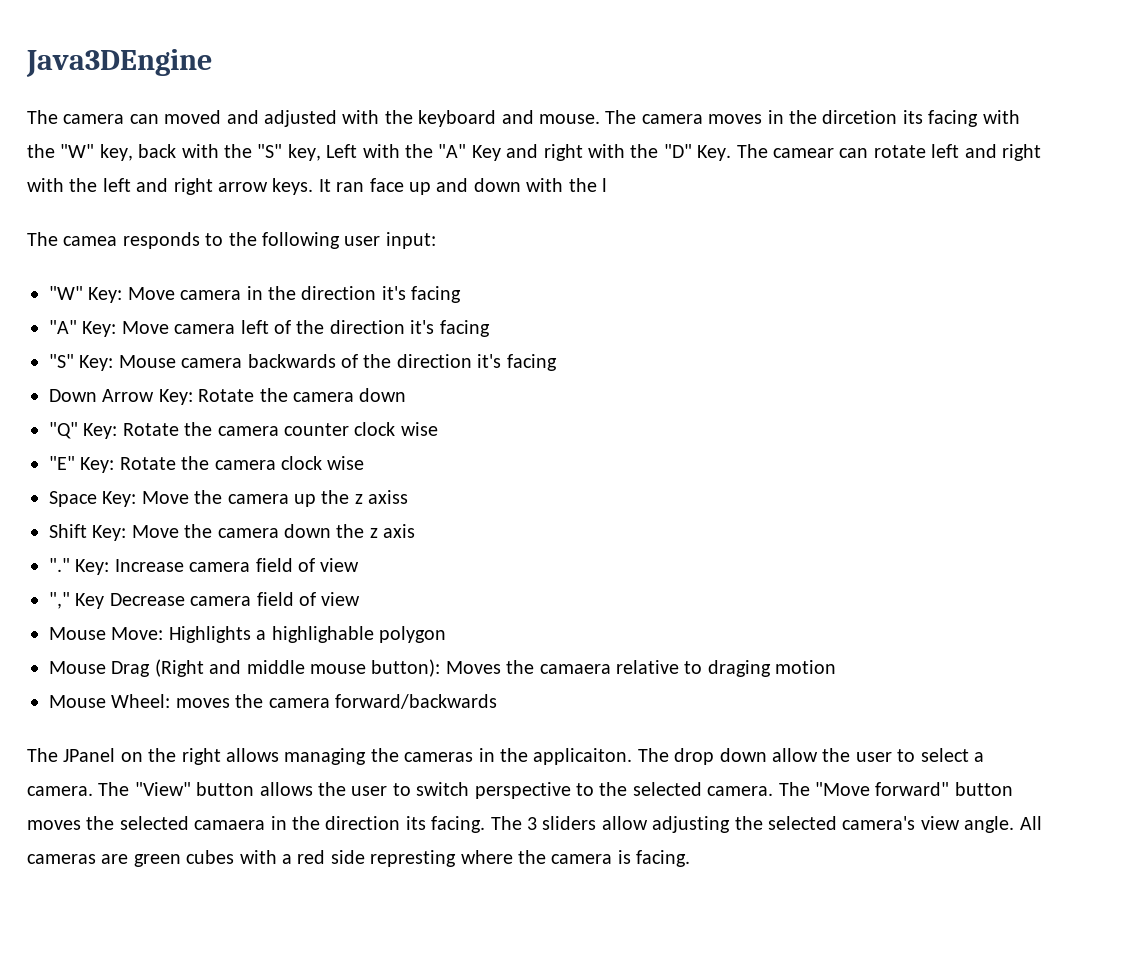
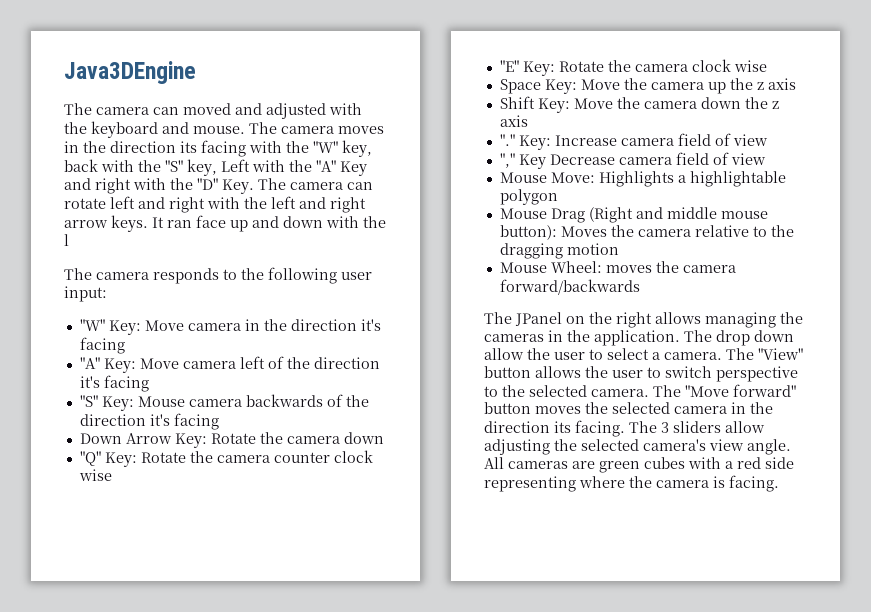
- The camera moves in the dircetion its facing with the "W" key, back with the "S" key, Left with the "A" Key and right with the "D" Key. The camear can rotate left and right with the left and right arrow keys.
+ The camera moves in the direction its facing with the "W" key, back with the "S" key, Left with the "A" Key and right with the "D" Key. The camera can rotate left and right with the left and right arrow keys.
- The camea responds to the following user input:
+ The camera responds to the following user input:
- Space Key: Move the camera up the z axiss
+ Space Key: Move the camera up the z axis
- Mouse Move: Highlights a highlighable polygon
+ Mouse Move: Highlights a highlightable polygon
- Mouse Drag (Right and middle mouse button): Moves the camaera relative to draging motion
+ Mouse Drag (Right and middle mouse button): Moves the camera relative to the dragging motion
- The JPanel on the right allows managing the cameras in the applicaiton.
+ The JPanel on the right allows managing the cameras in the application.
- The "Move forward" button moves the selected camaera in the direction its facing.
+ The "Move forward" button moves the selected camera in the direction its facing.
- All cameras are green cubes with a red side represting where the camera is facing.
+ All cameras are green cubes with a red side representing where the camera is facing.

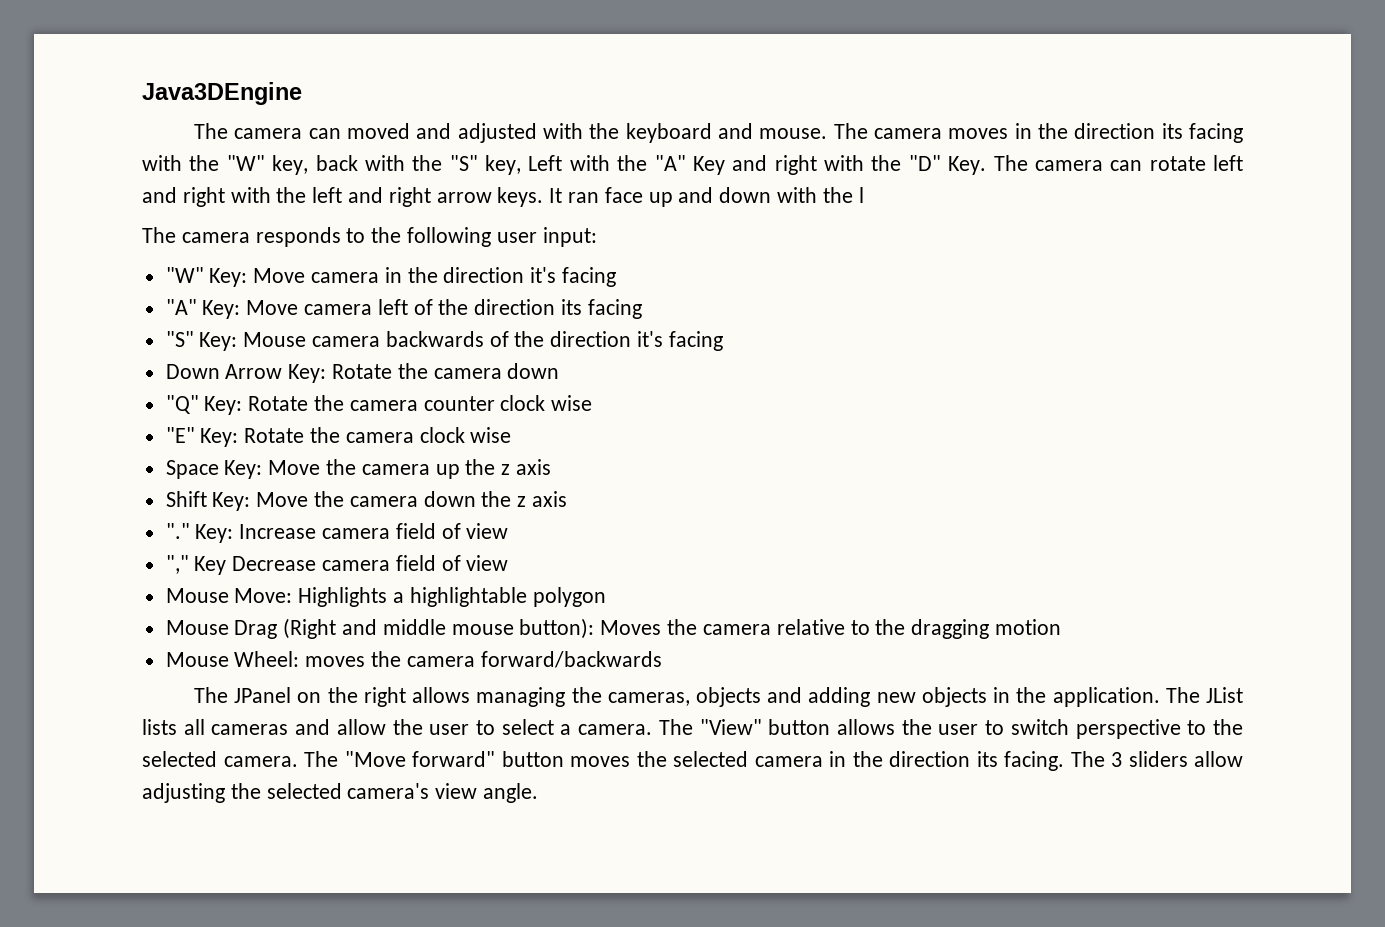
- "A" Key: Move camera left of the direction it's facing
+ "A" Key: Move camera left of the direction its facing
- The JPanel on the right allows managing the cameras in the application. The drop down allow the user to select a camera.
+ The JPanel on the right allows managing the cameras, objects and adding new objects in the application. The JList lists all cameras and allow the user to select a camera.
- All cameras are green cubes with a red side representing where the camera is facing.

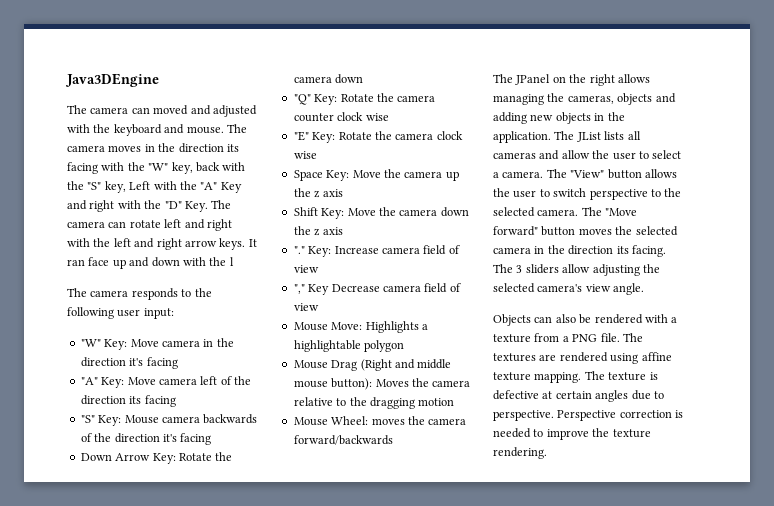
+ Objects can also be rendered with a texture from a PNG file. The textures are rendered using affine texture mapping. The texture is defective at certain angles due to perspective. Perspective correction is needed to improve the texture rendering.

